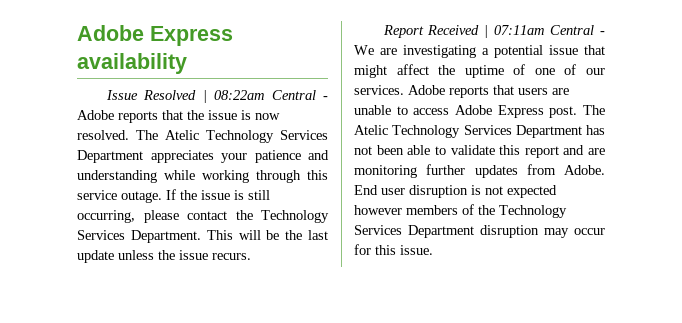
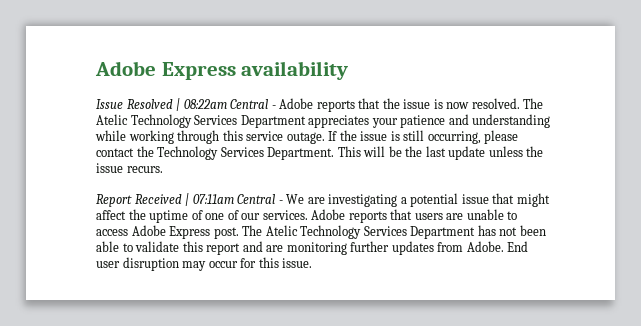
- End user disruption is not expected however members of the Technology Services Department disruption may occur for this issue.
+ End user disruption may occur for this issue.

